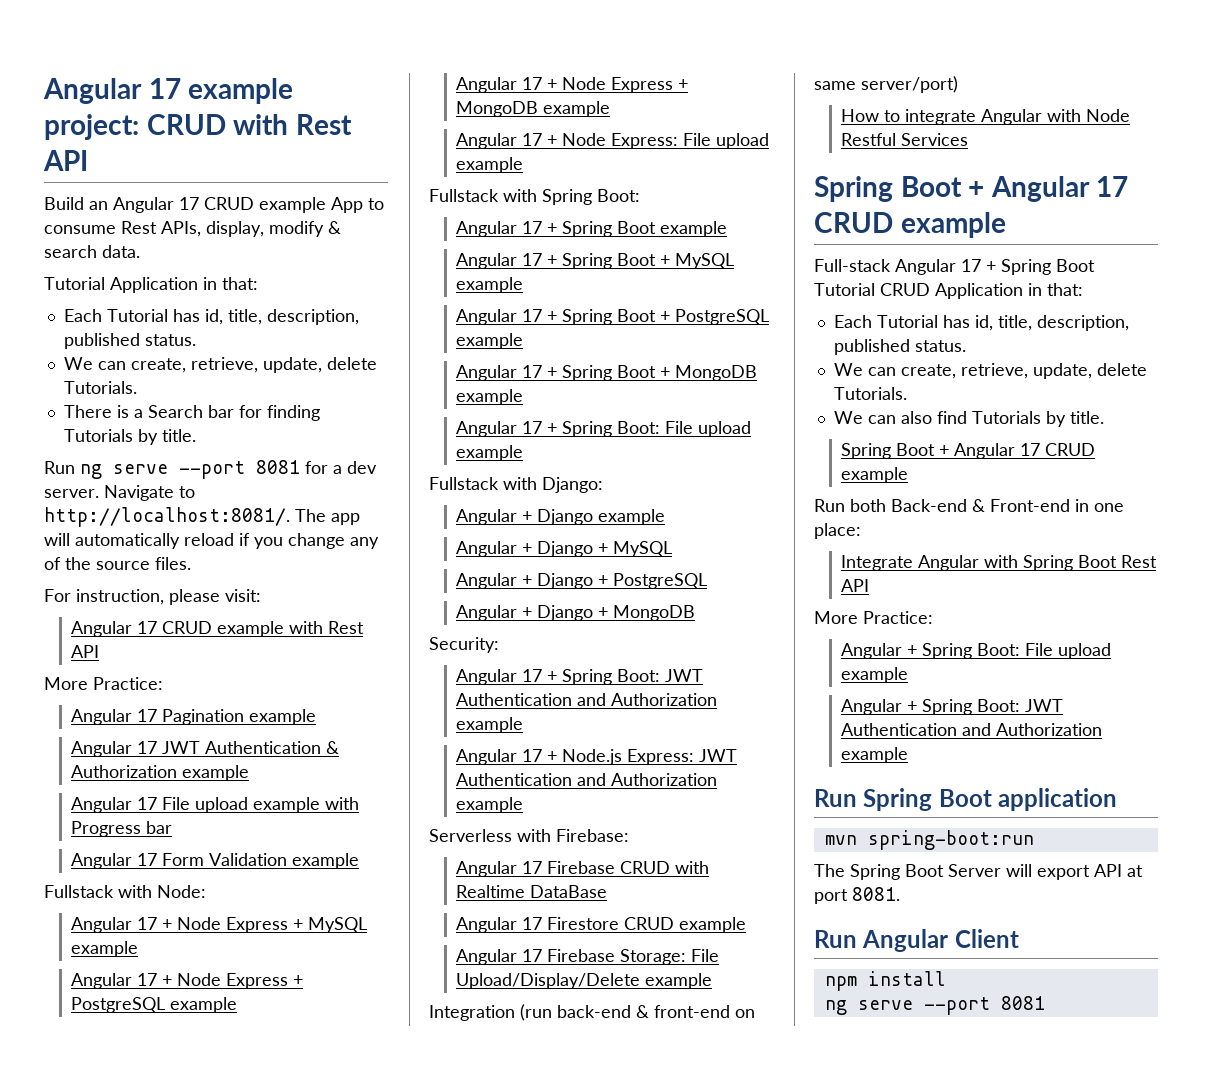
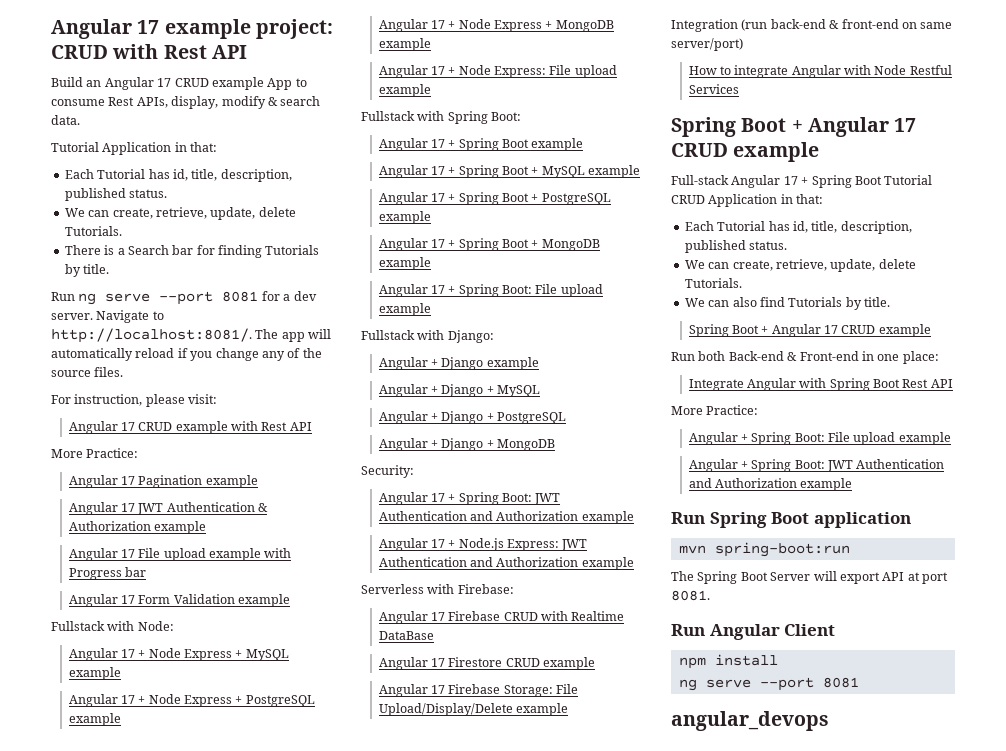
+ angular_devops

